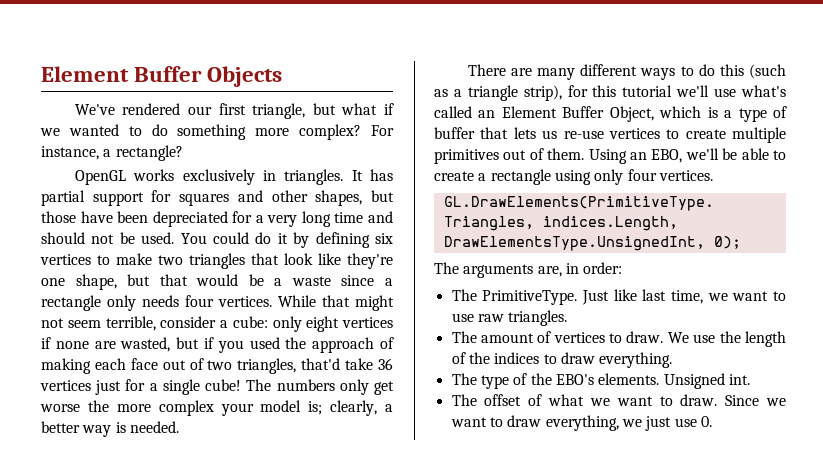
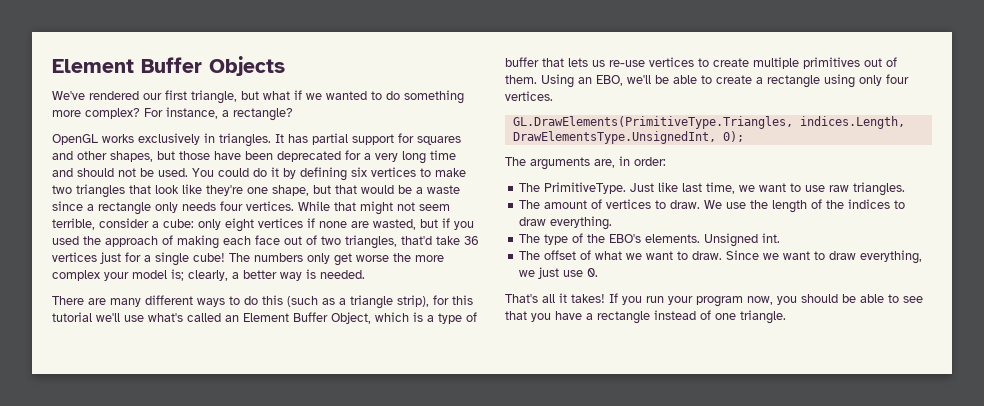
- It has partial support for squares and other shapes, but those have been depreciated for a very long time and should not be used.
+ It has partial support for squares and other shapes, but those have been deprecated for a very long time and should not be used.
+ That's all it takes! If you run your program now, you should be able to see that you have a rectangle instead of one triangle.

